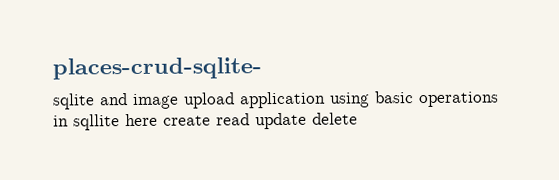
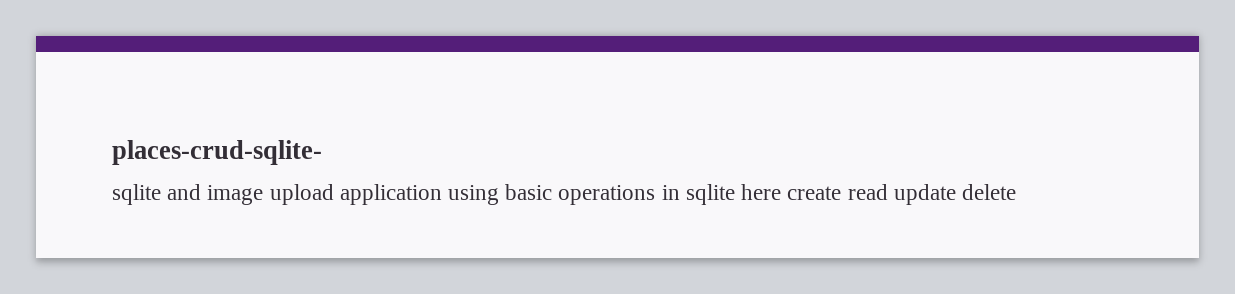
- sqlite and image upload application using basic operations in sqllite here create read update delete
+ sqlite and image upload application using basic operations in sqlite here create read update delete

